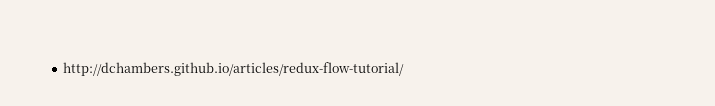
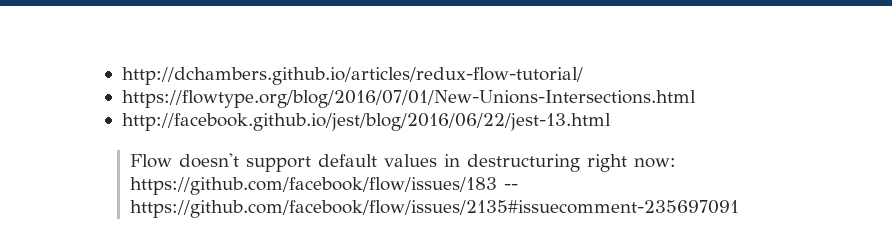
+ https://flowtype.org/blog/2016/07/01/New-Unions-Intersections.html
+ http://facebook.github.io/jest/blog/2016/06/22/jest-13.html
+ Flow doesn't support default values in destructuring right now: https://github.com/facebook/flow/issues/183 -- https://github.com/facebook/flow/issues/2135#issuecomment-235697091

